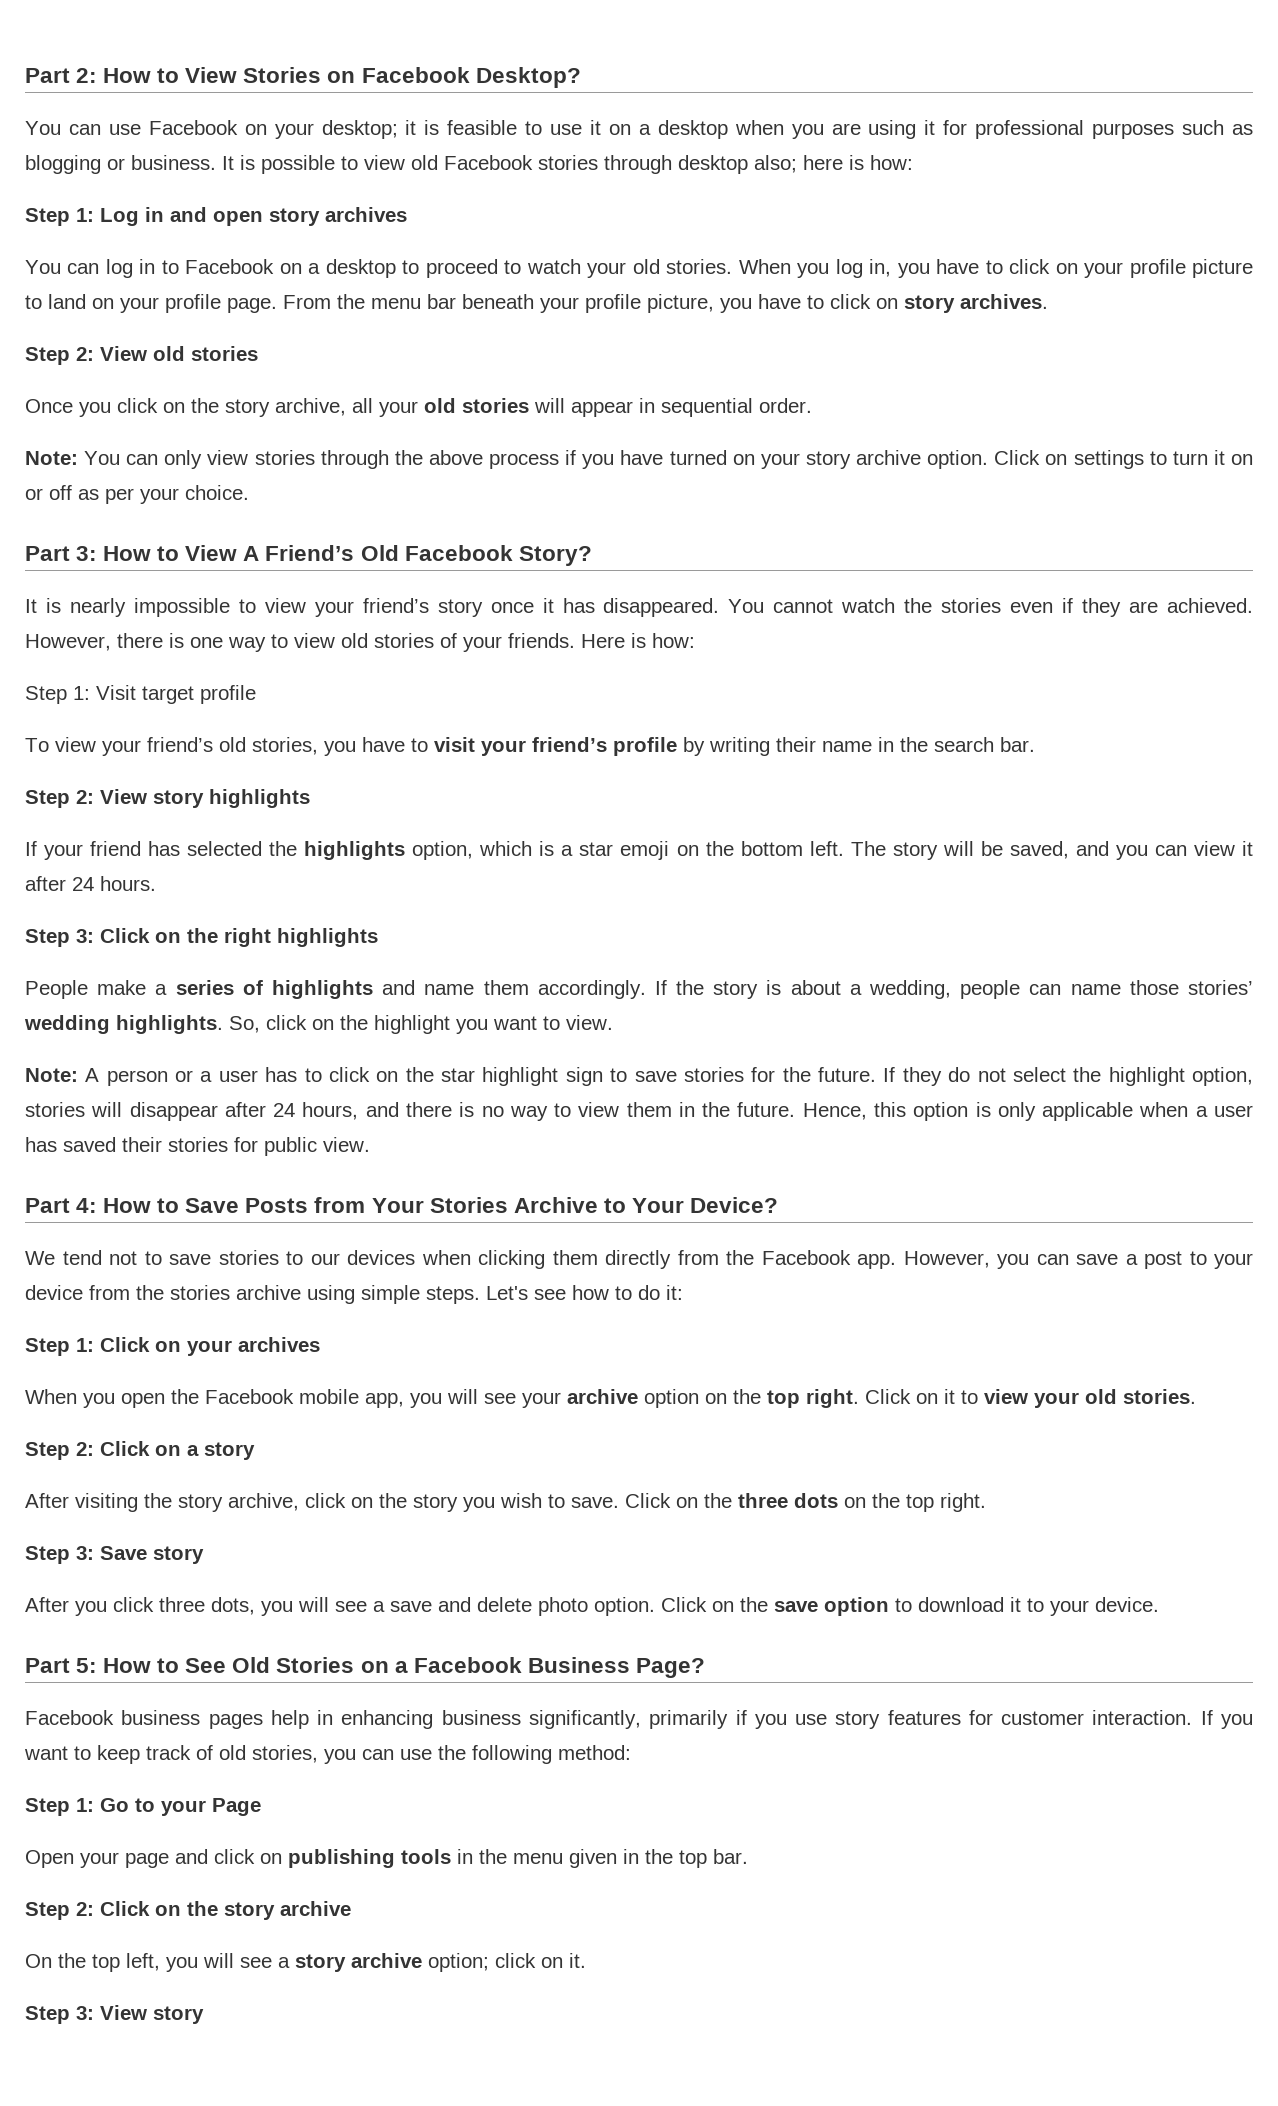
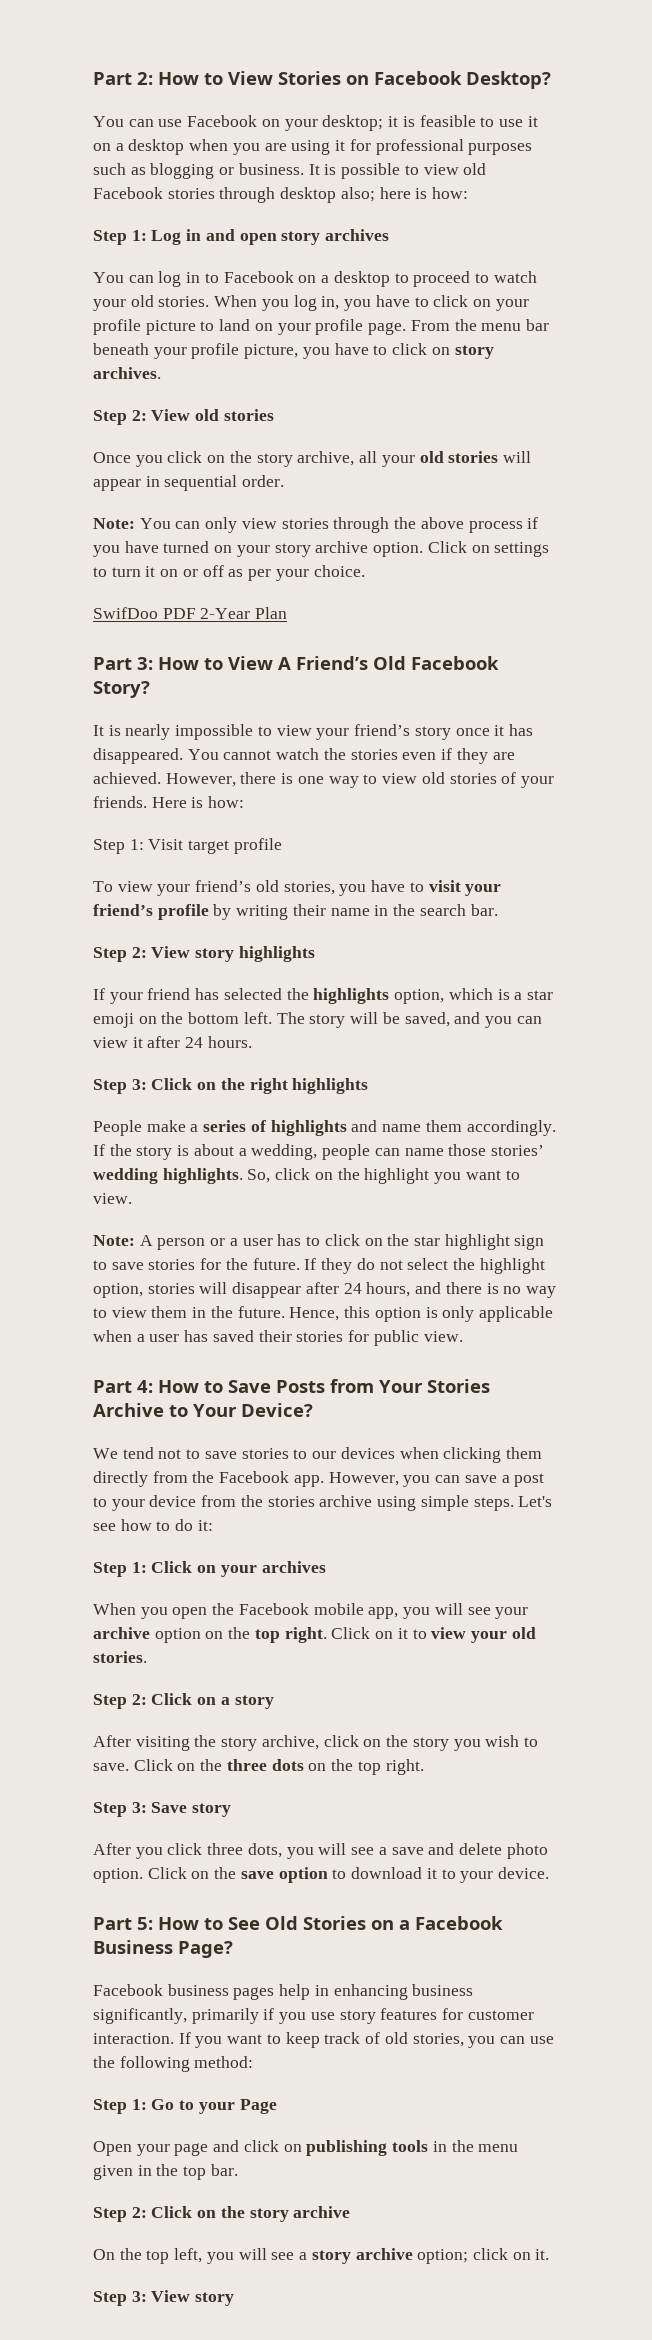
+ SwifDoo PDF 2-Year Plan

